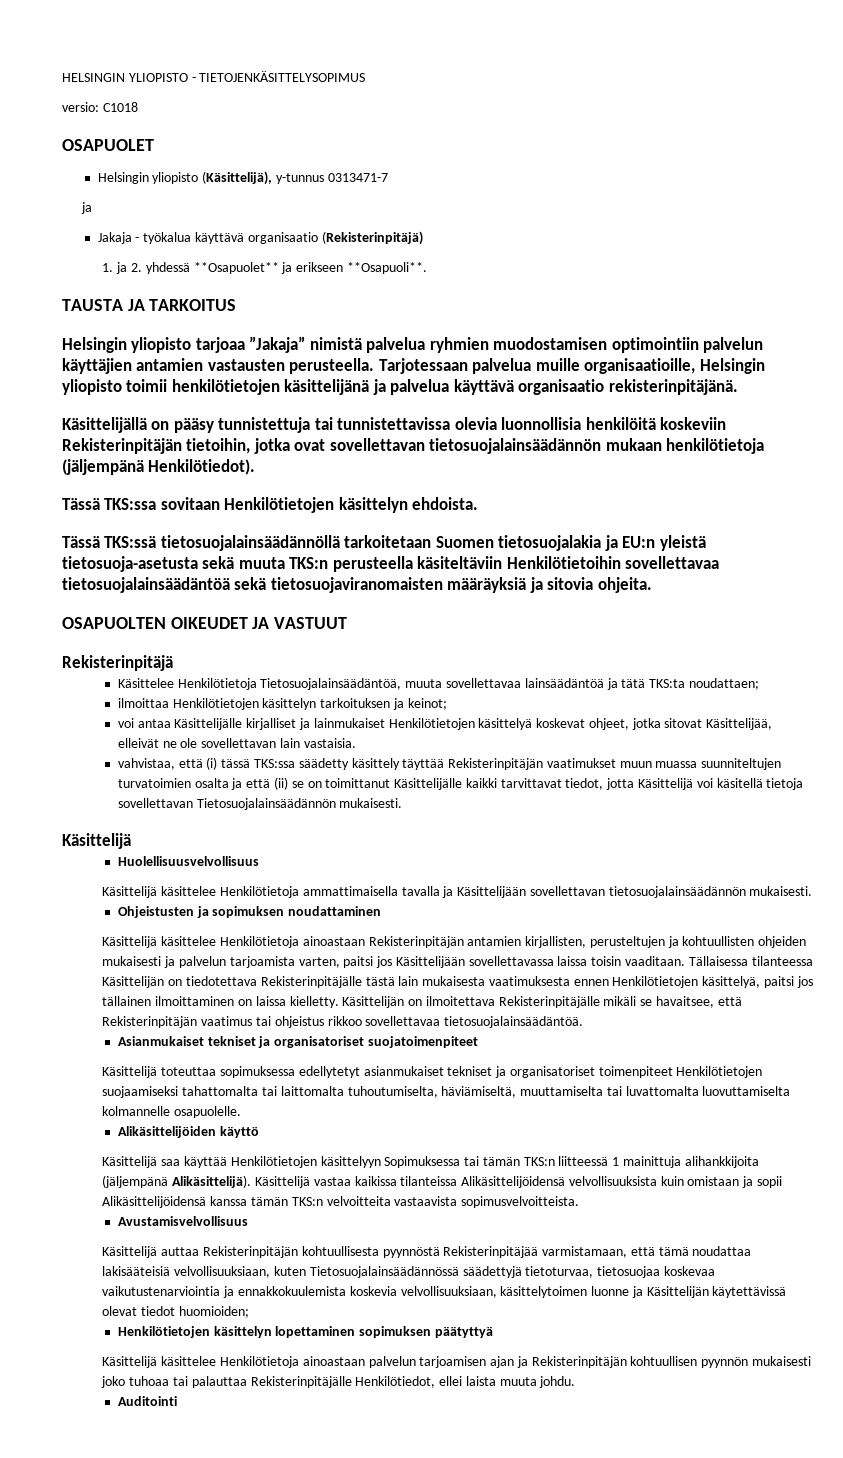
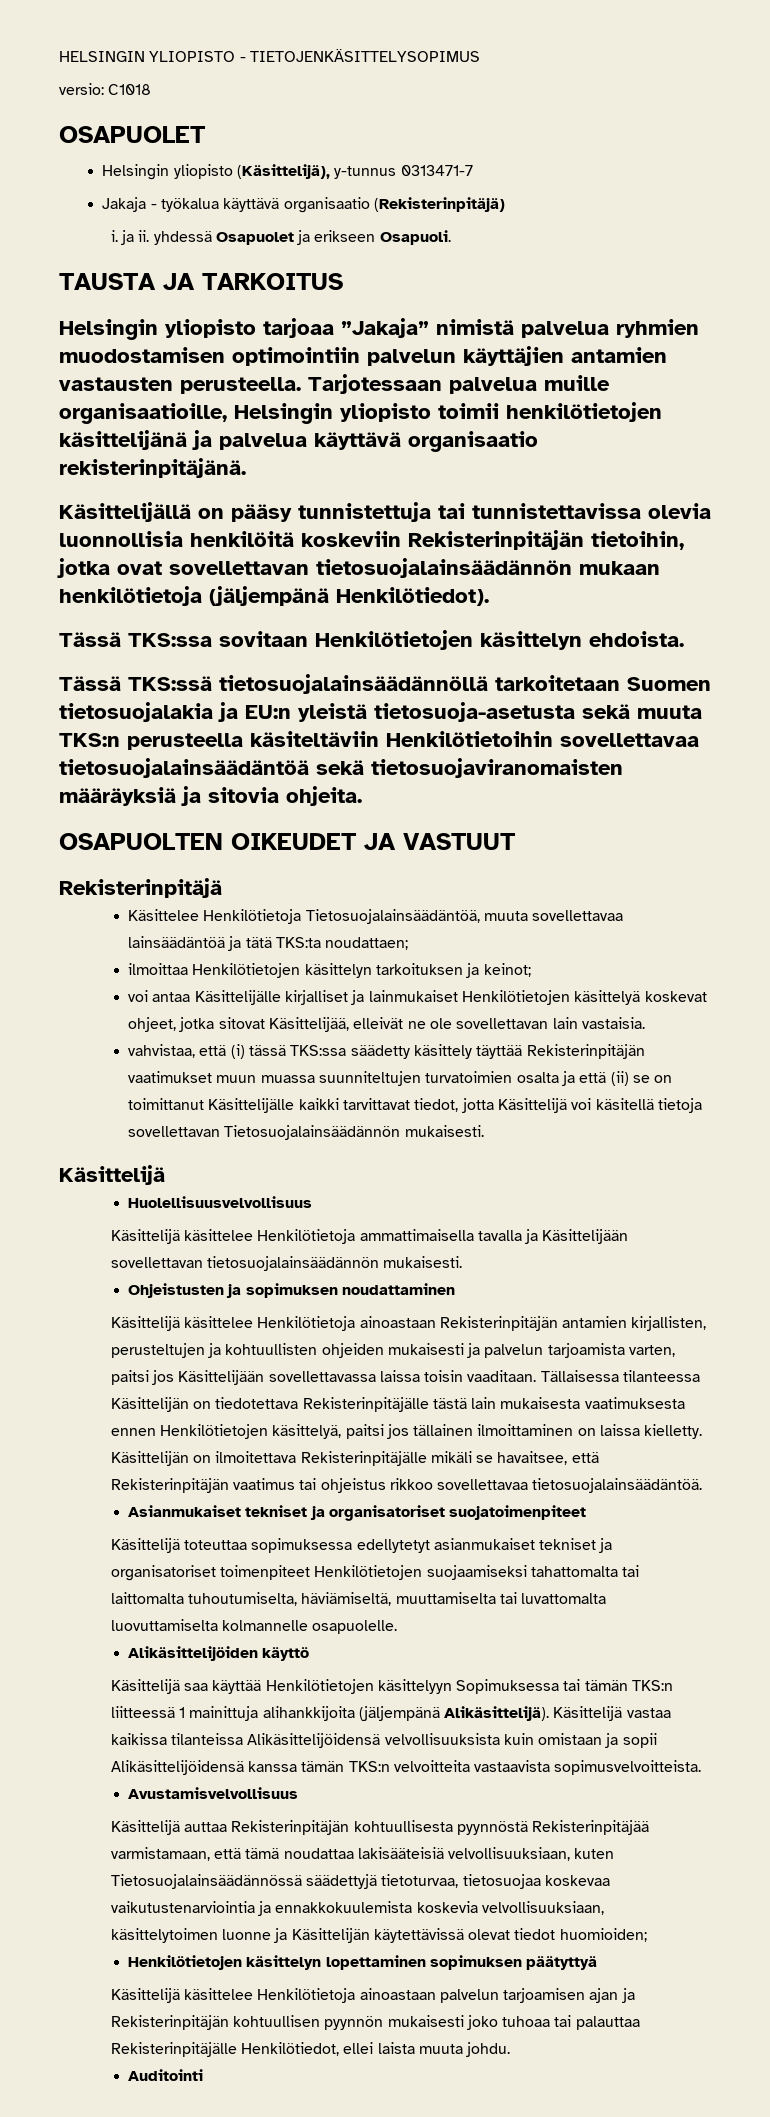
  Helsingin yliopisto (Käsittelijä), y-tunnus 0313471-7
- ja
- 1. ja 2. yhdessä **Osapuolet** ja erikseen **Osapuoli**.
+ i. ja ii. yhdessä Osapuolet ja erikseen Osapuoli.

